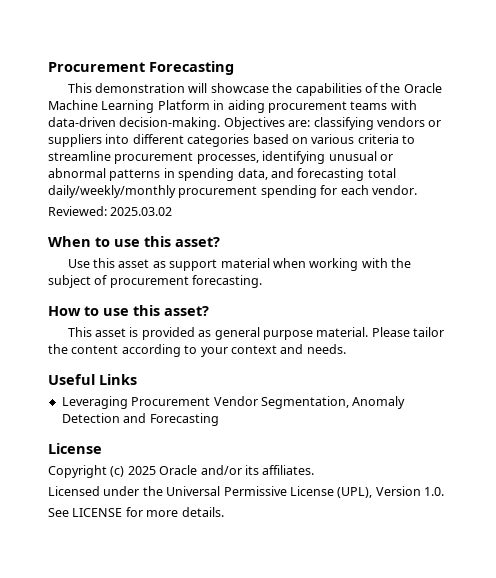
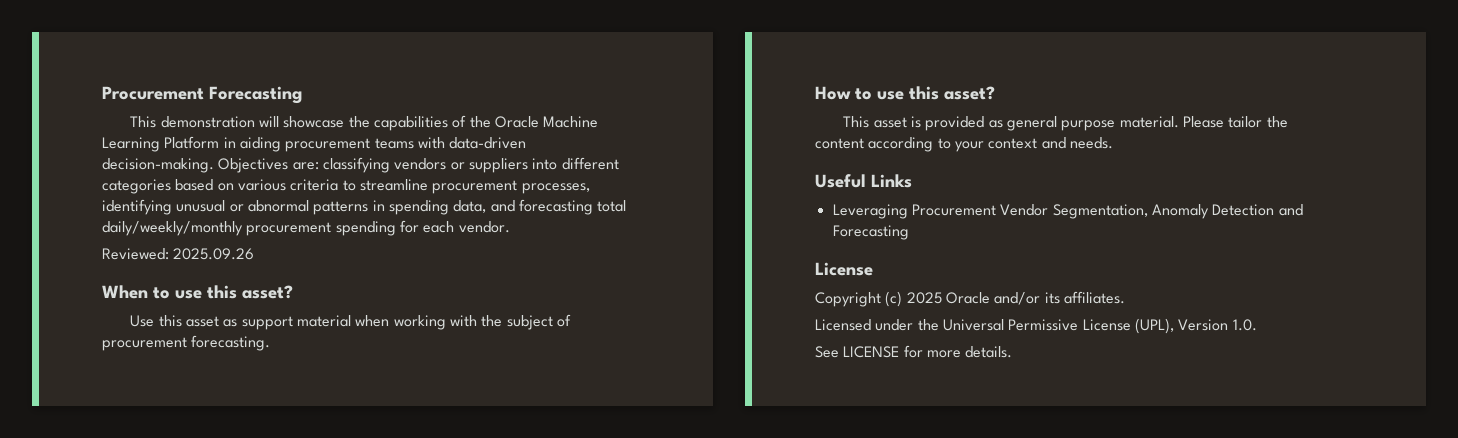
- Reviewed: 2025.03.02
+ Reviewed: 2025.09.26

